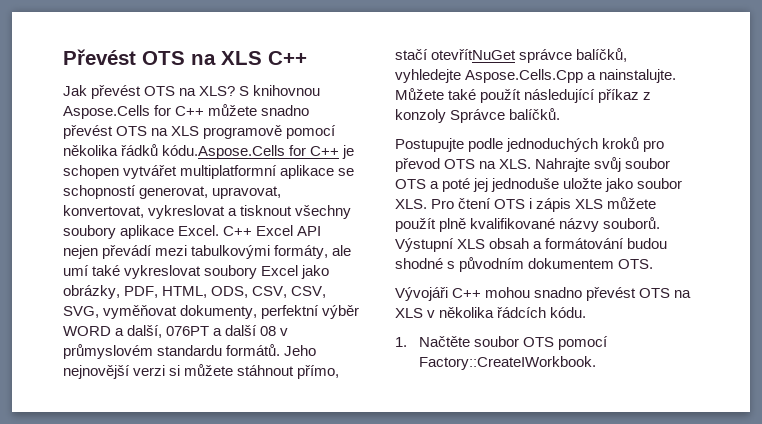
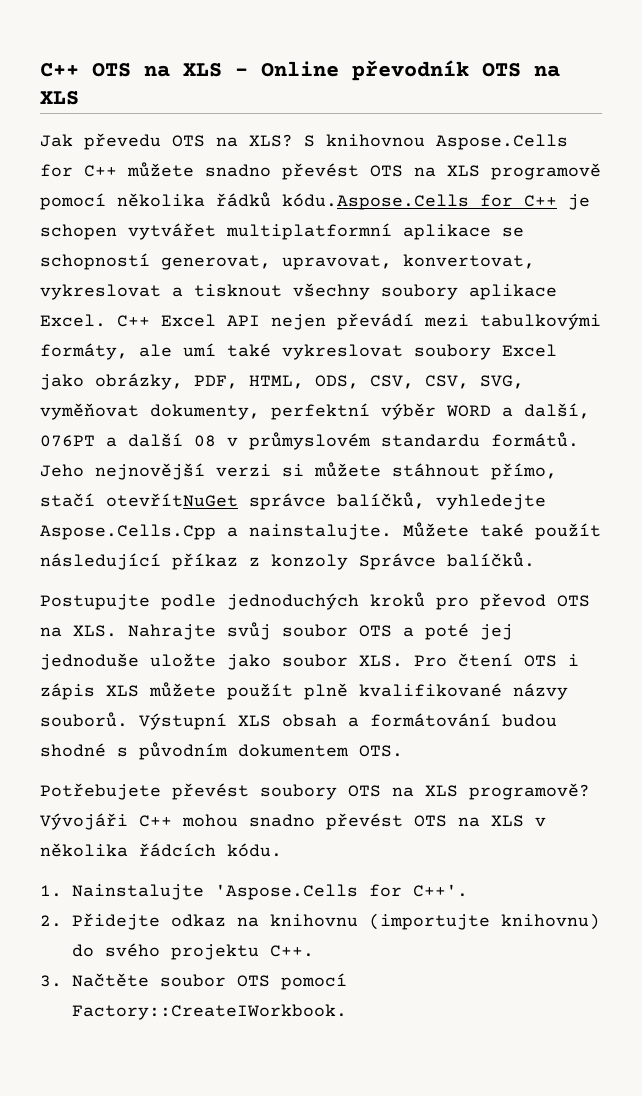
- Převést OTS na XLS C++
+ C++ OTS na XLS - Online převodník OTS na XLS
- Jak převést OTS na XLS?
+ Jak převedu OTS na XLS?
+ Potřebujete převést soubory OTS na XLS programově?
- 1. Načtěte soubor OTS pomocí Factory::CreateIWorkbook.
+ 1. Nainstalujte 'Aspose.Cells for C++'.
+ 2. Přidejte odkaz na knihovnu (importujte knihovnu) do svého projektu C++.
+ 3. Načtěte soubor OTS pomocí Factory::CreateIWorkbook.

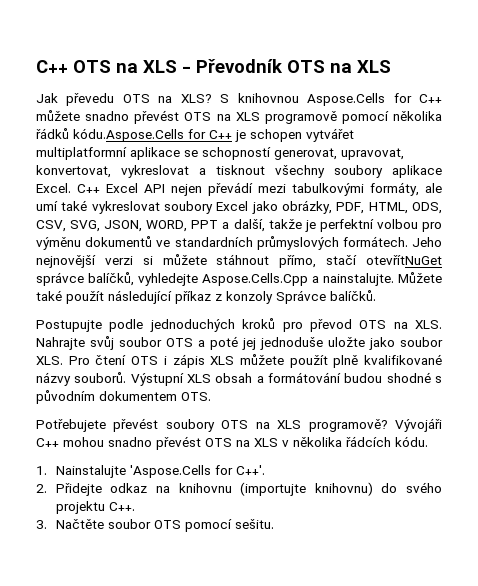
- C++ OTS na XLS - Online převodník OTS na XLS
+ C++ OTS na XLS - Převodník OTS na XLS
- C++ Excel API nejen převádí mezi tabulkovými formáty, ale umí také vykreslovat soubory Excel jako obrázky, PDF, HTML, ODS, CSV, CSV, SVG, vyměňovat dokumenty, perfektní výběr WORD a další, 076PT a další 08 v průmyslovém standardu formátů.
+ C++ Excel API nejen převádí mezi tabulkovými formáty, ale umí také vykreslovat soubory Excel jako obrázky, PDF, HTML, ODS, CSV, SVG, JSON, WORD, PPT a další, takže je perfektní volbou pro výměnu dokumentů ve standardních průmyslových formátech.
- 3. Načtěte soubor OTS pomocí Factory::CreateIWorkbook.
+ 3. Načtěte soubor OTS pomocí sešitu.

